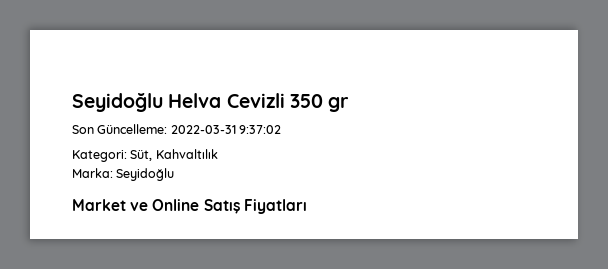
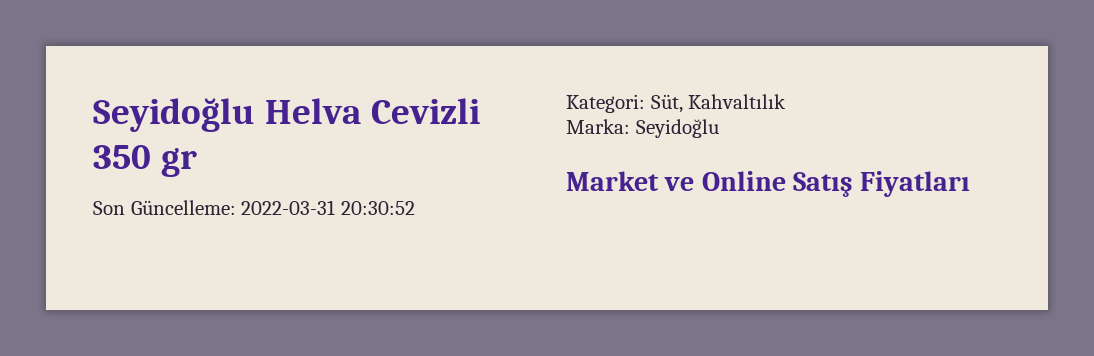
- Son Güncelleme: 2022-03-31 9:37:02
+ Son Güncelleme: 2022-03-31 20:30:52

